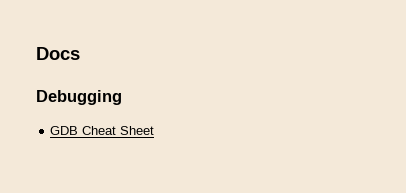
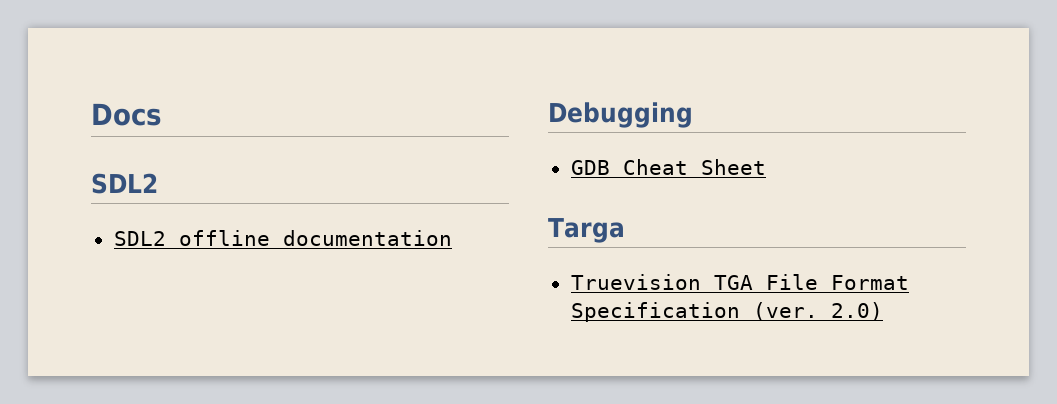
  Docs
+ SDL2
+ SDL2 offline documentation
+ Targa
+ Truevision TGA File Format Specification (ver. 2.0)

